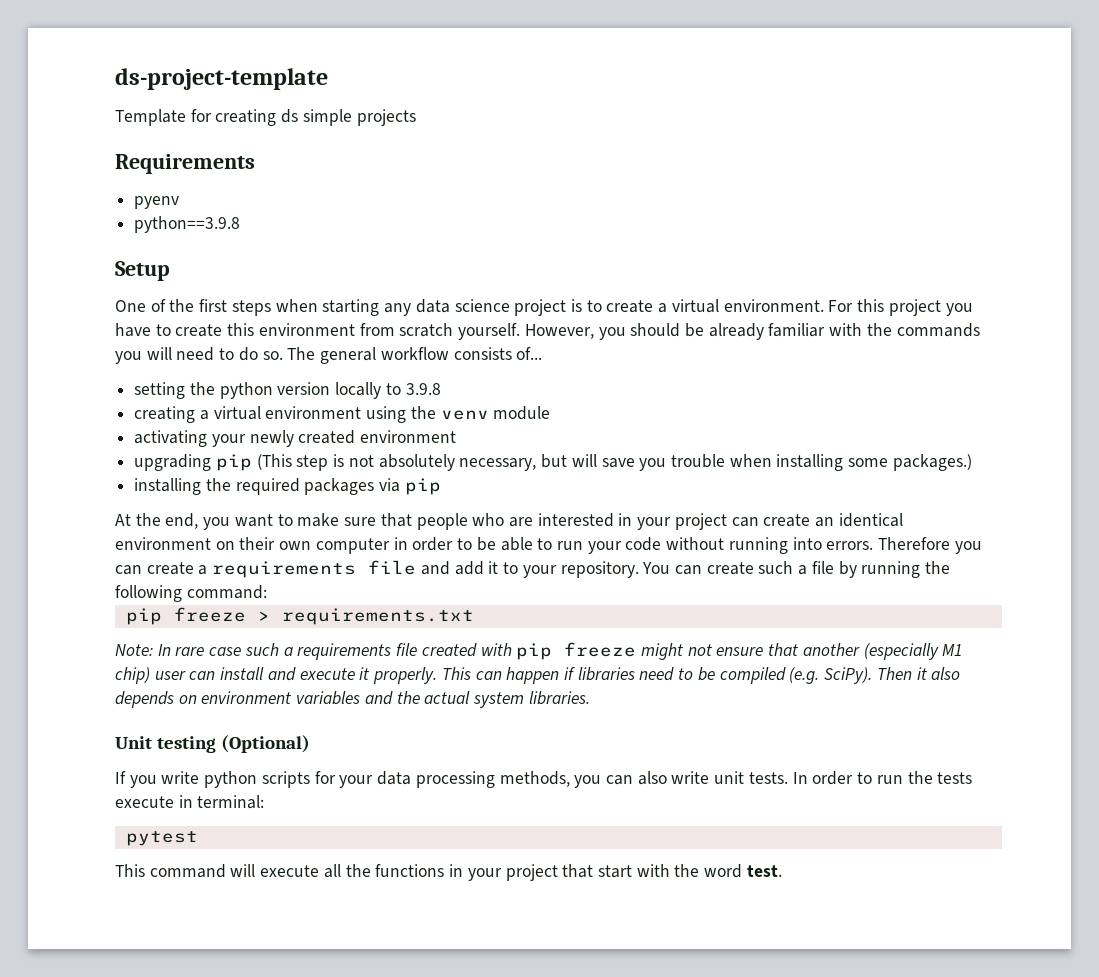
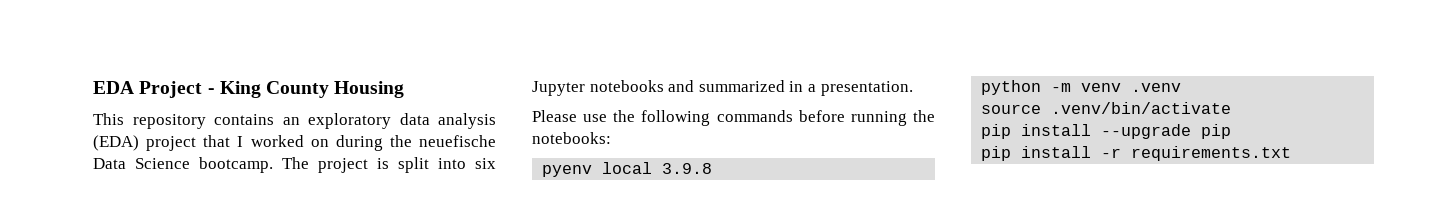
- ds-project-template
- Template for creating ds simple projects
- Requirements
- pyenv
- python==3.9.8
- Setup
- One of the first steps when starting any data science project is to create a virtual environment. For this project you have to create this environment from scratch yourself. However, you should be already familiar with the commands you will need to do so. The general workflow consists of...
- setting the python version locally to 3.9.8
- creating a virtual environment using the venv module
- activating your newly created environment
- upgrading pip (This step is not absolutely necessary, but will save you trouble when installing some packages.)
- installing the required packages via pip
- At the end, you want to make sure that people who are interested in your project can create an identical environment on their own computer in order to be able to run your code without running into errors. Therefore you can create a requirements file and add it to your repository. You can create such a file by running the following command:
- pip freeze > requirements.txt
+ EDA Project - King County Housing
+ This repository contains an exploratory data analysis (EDA) project that I worked on during the neuefische Data Science bootcamp. The project is split into six Jupyter notebooks and summarized in a presentation.
+ Please use the following commands before running the notebooks:
+ pyenv local 3.9.8
+ python -m venv .venv
+ source .venv/bin/activate
+ pip install --upgrade pip
+ pip install -r requirements.txt
- Note: In rare case such a requirements file created with pip freeze might not ensure that another (especially M1 chip) user can install and execute it properly. This can happen if libraries need to be compiled (e.g. SciPy). Then it also depends on environment variables and the actual system libraries.
- Unit testing (Optional)
- If you write python scripts for your data processing methods, you can also write unit tests. In order to run the tests execute in terminal:
- pytest
- This command will execute all the functions in your project that start with the word test.

